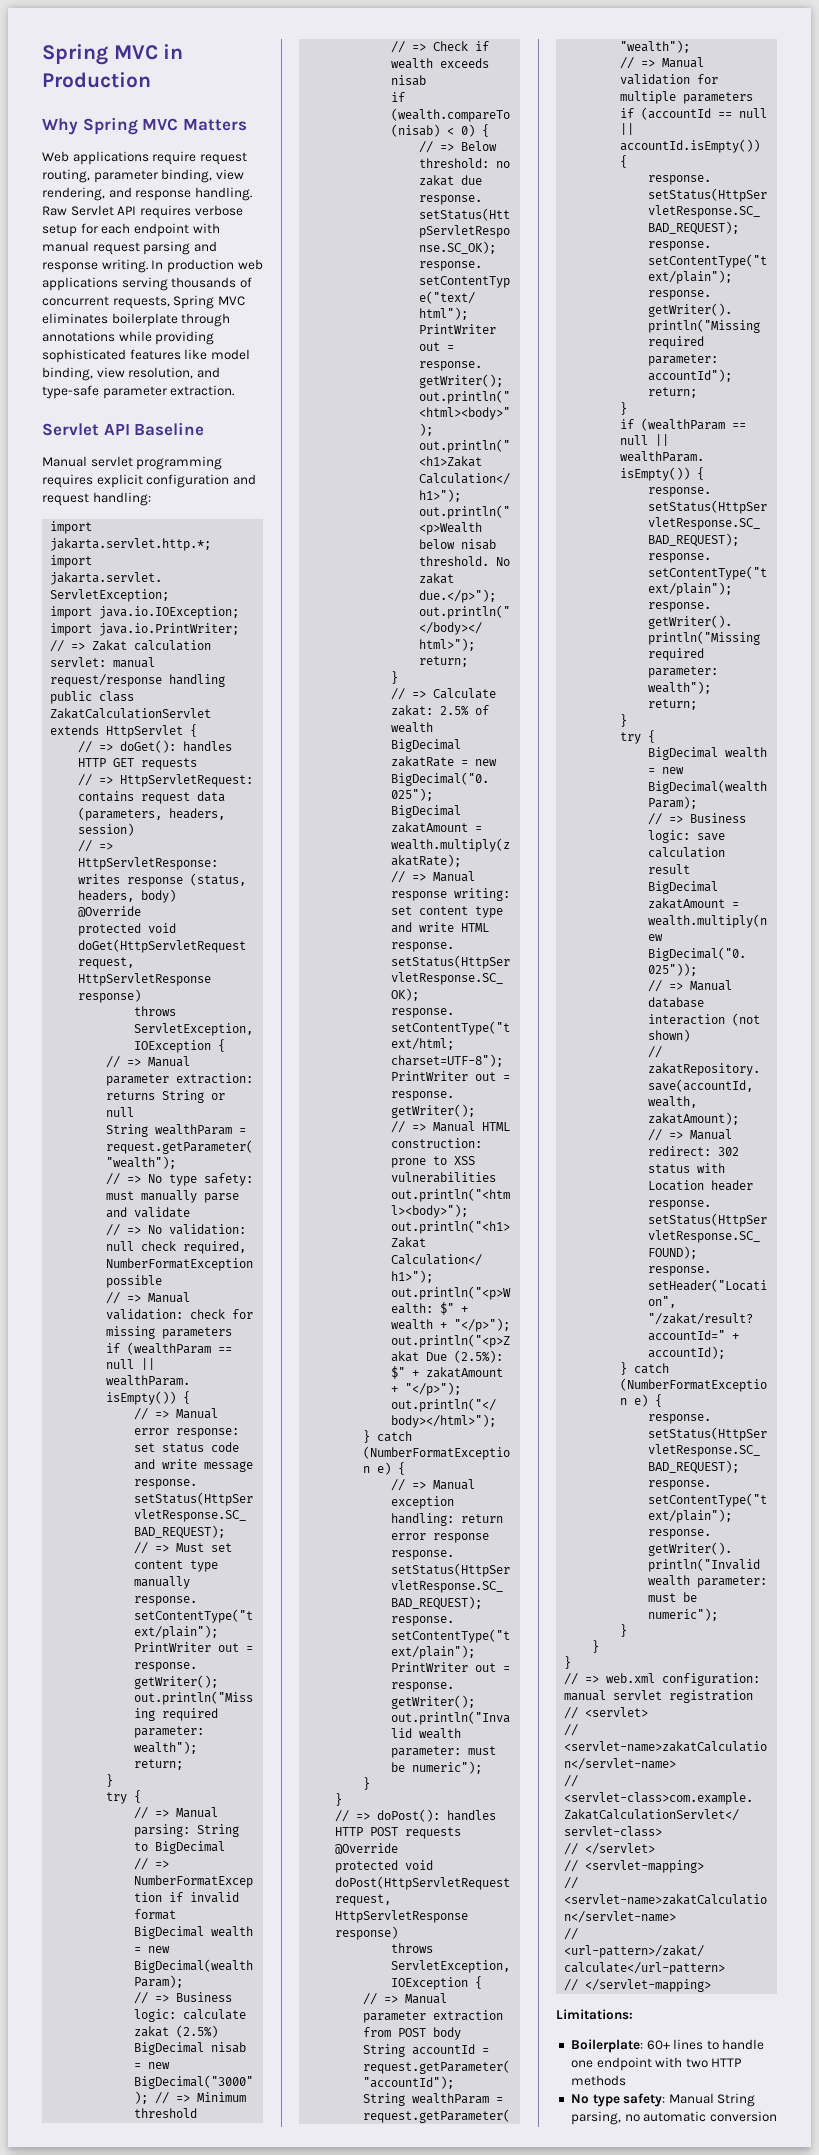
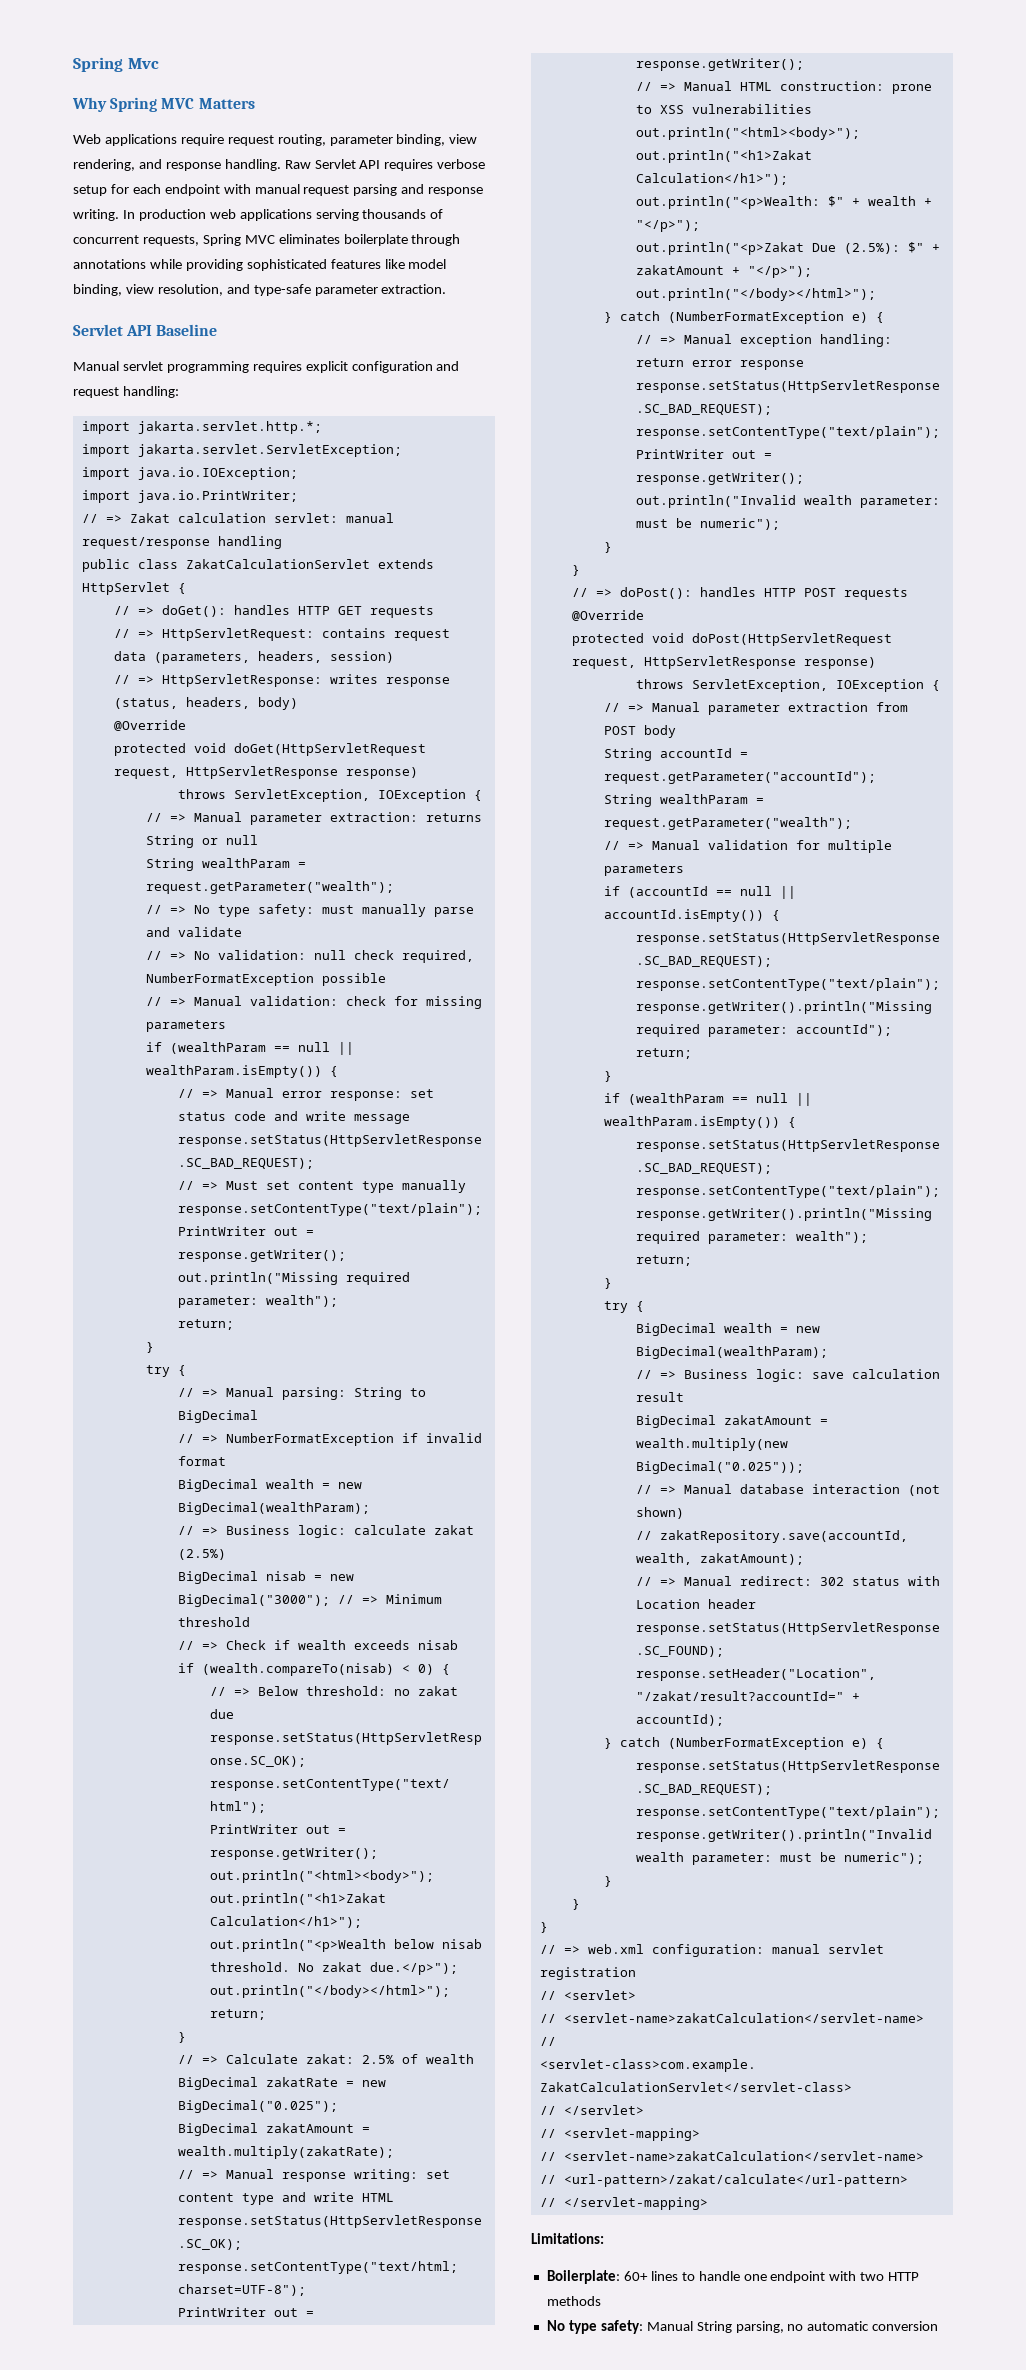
- Spring MVC in Production
+ Spring Mvc

